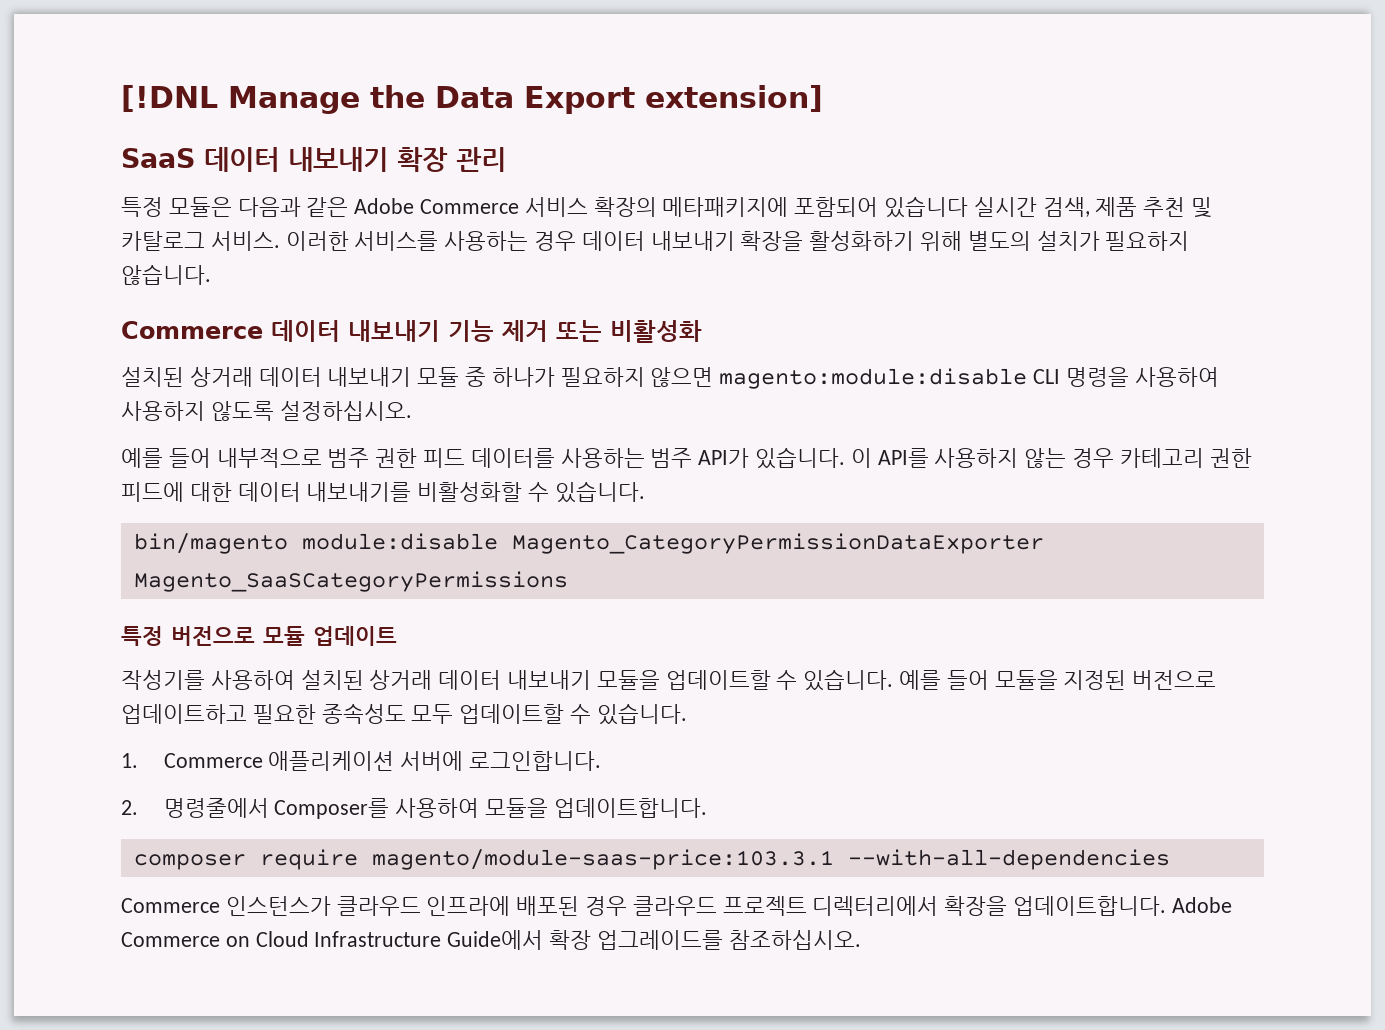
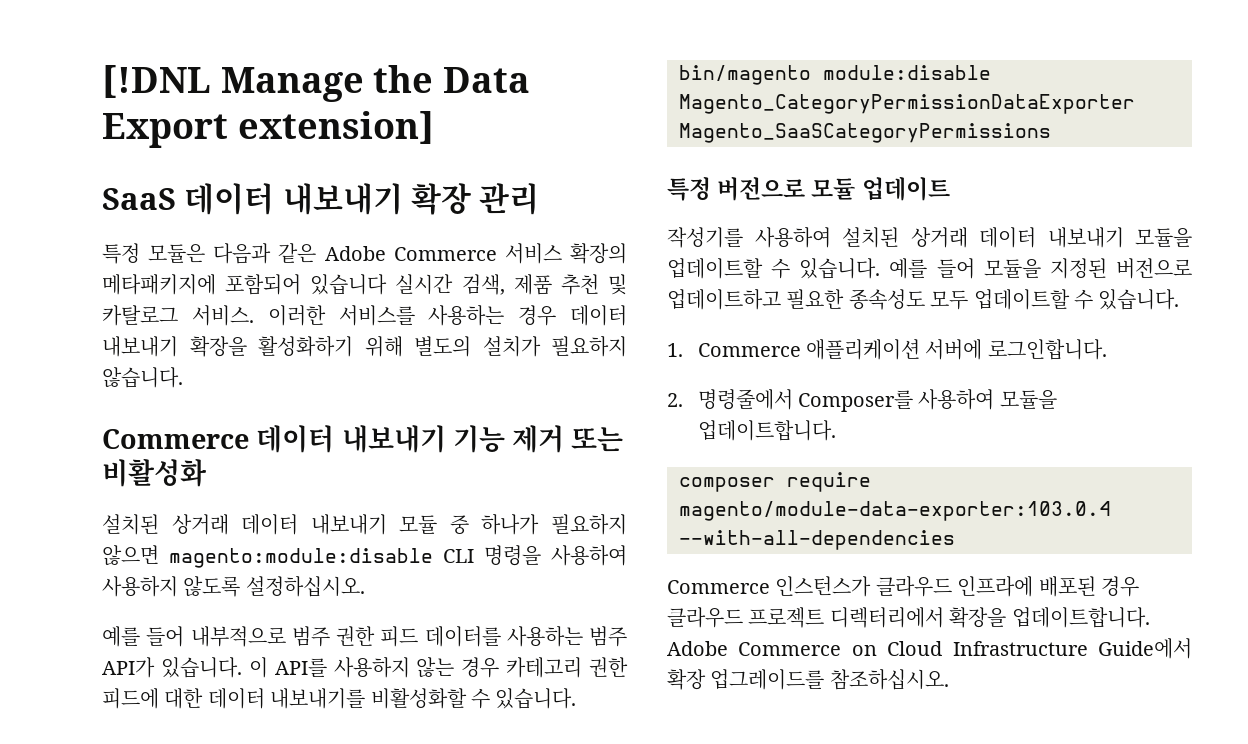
- composer require magento/module-saas-price:103.3.1 --with-all-dependencies
+ composer require magento/module-data-exporter:103.0.4 --with-all-dependencies

